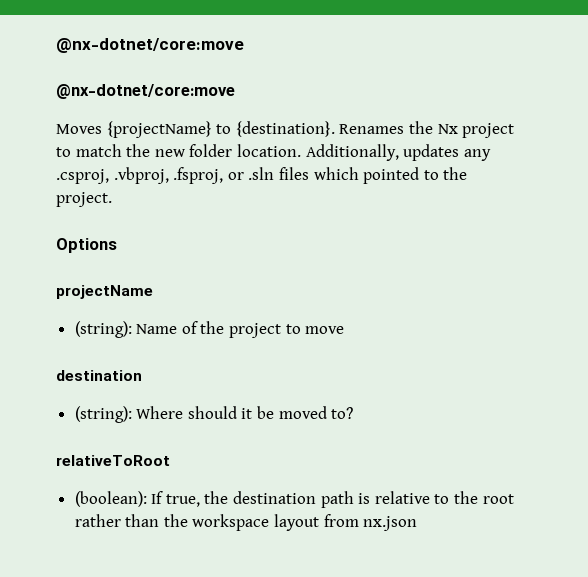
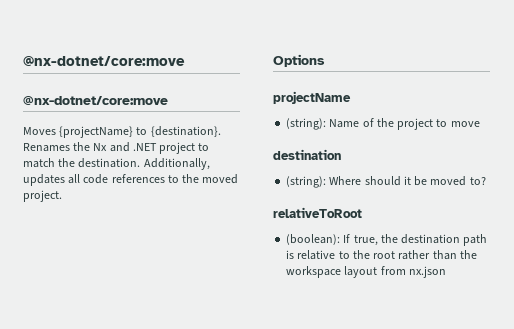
- Renames the Nx project to match the new folder location. Additionally, updates any .csproj, .vbproj, .fsproj, or .sln files which pointed to the project.
+ Renames the Nx and .NET project to match the destination. Additionally, updates all code references to the moved project.

